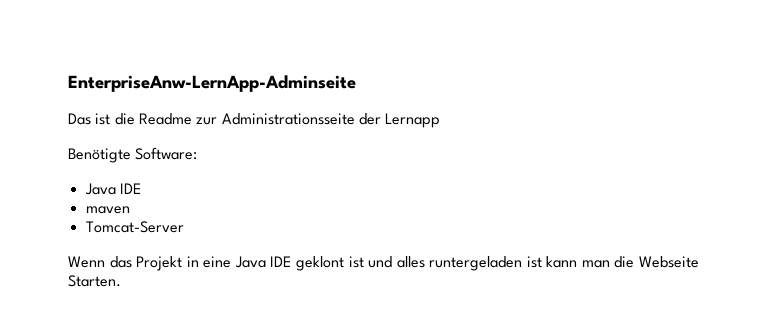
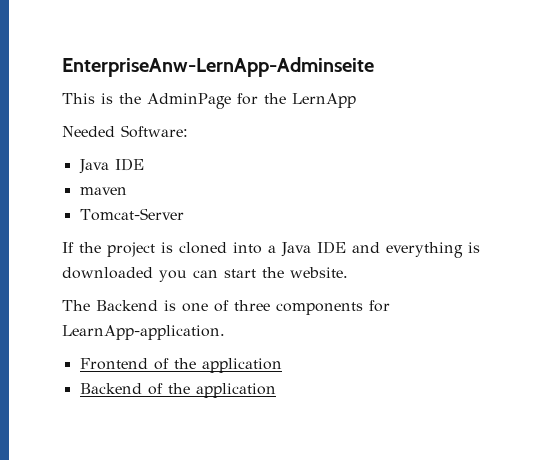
- Das ist die Readme zur Administrationsseite der Lernapp
- Benötigte Software:
+ This is the AdminPage for the LernApp
+ Needed Software:
- Wenn das Projekt in eine Java IDE geklont ist und alles runtergeladen ist kann man die Webseite Starten.
+ If the project is cloned into a Java IDE and everything is downloaded you can start the website.
+ The Backend is one of three components for LearnApp-application.
+ Frontend of the application
+ Backend of the application

